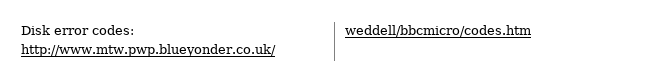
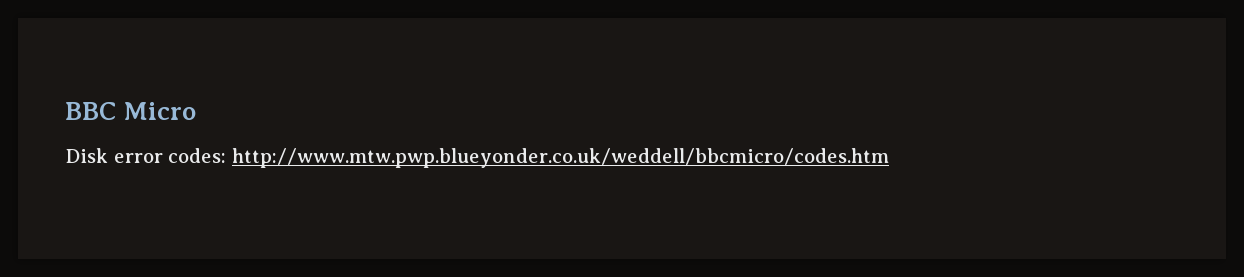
+ BBC Micro

